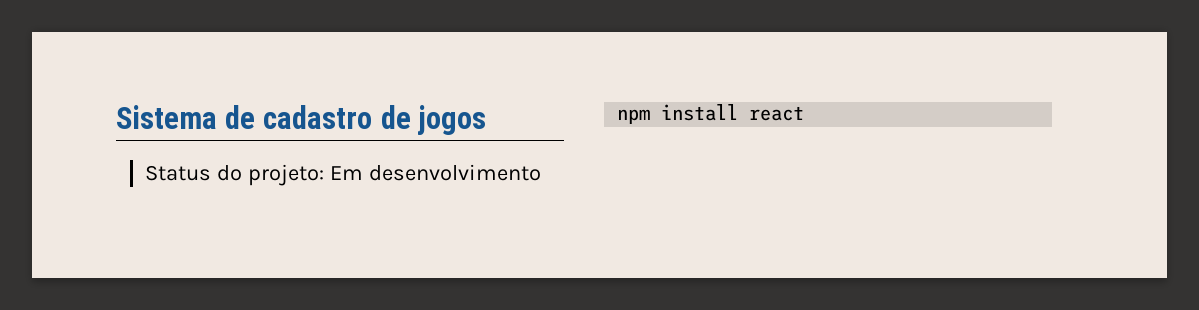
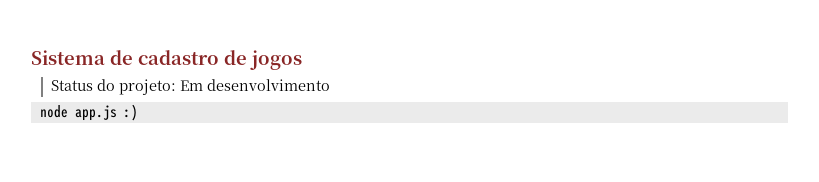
- npm install react
+ node app.js :)

